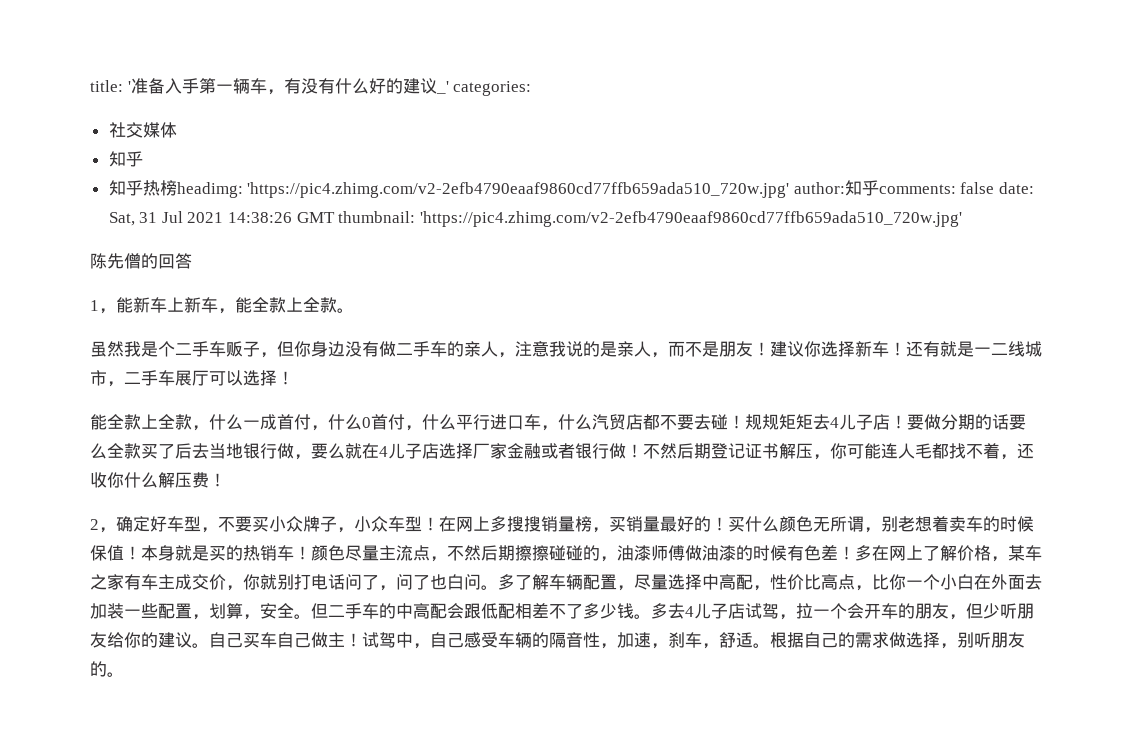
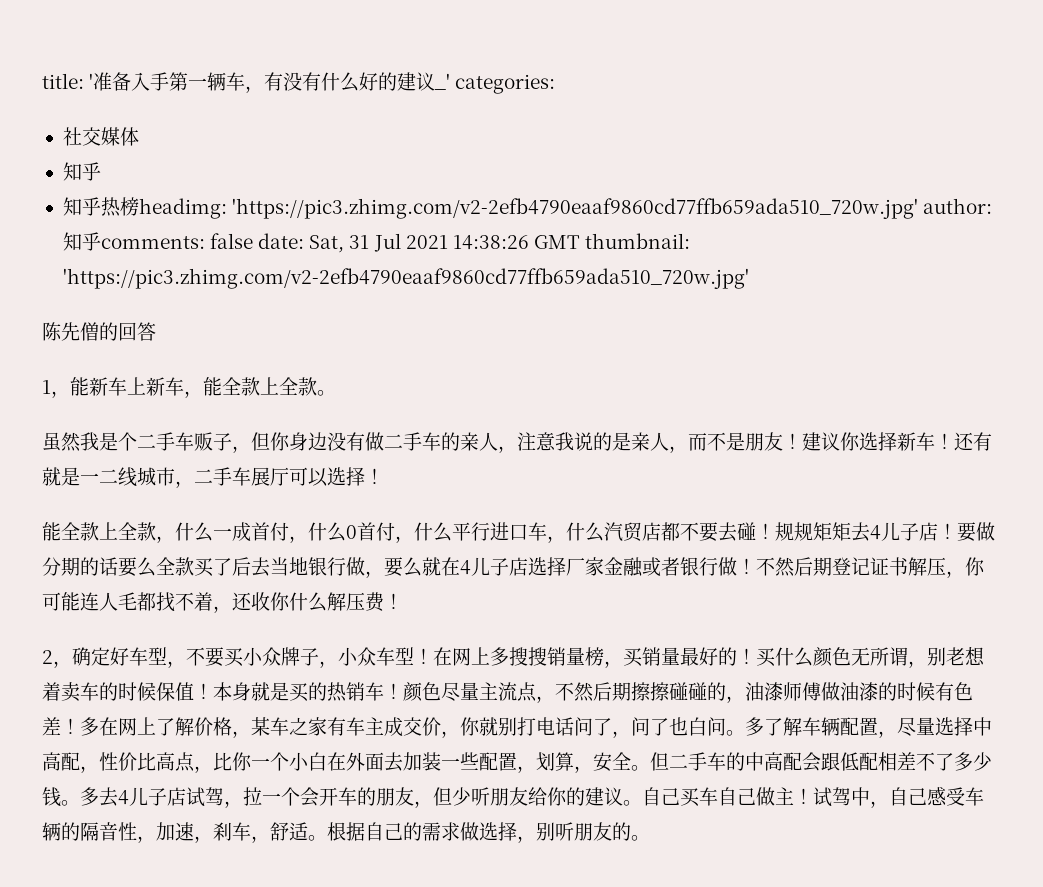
- 知乎热榜headimg: 'https://pic4.zhimg.com/v2-2efb4790eaaf9860cd77ffb659ada510_720w.jpg' author:知乎comments: false date: Sat, 31 Jul 2021 14:38:26 GMT thumbnail: 'https://pic4.zhimg.com/v2-2efb4790eaaf9860cd77ffb659ada510_720w.jpg'
+ 知乎热榜headimg: 'https://pic3.zhimg.com/v2-2efb4790eaaf9860cd77ffb659ada510_720w.jpg' author:知乎comments: false date: Sat, 31 Jul 2021 14:38:26 GMT thumbnail: 'https://pic3.zhimg.com/v2-2efb4790eaaf9860cd77ffb659ada510_720w.jpg'

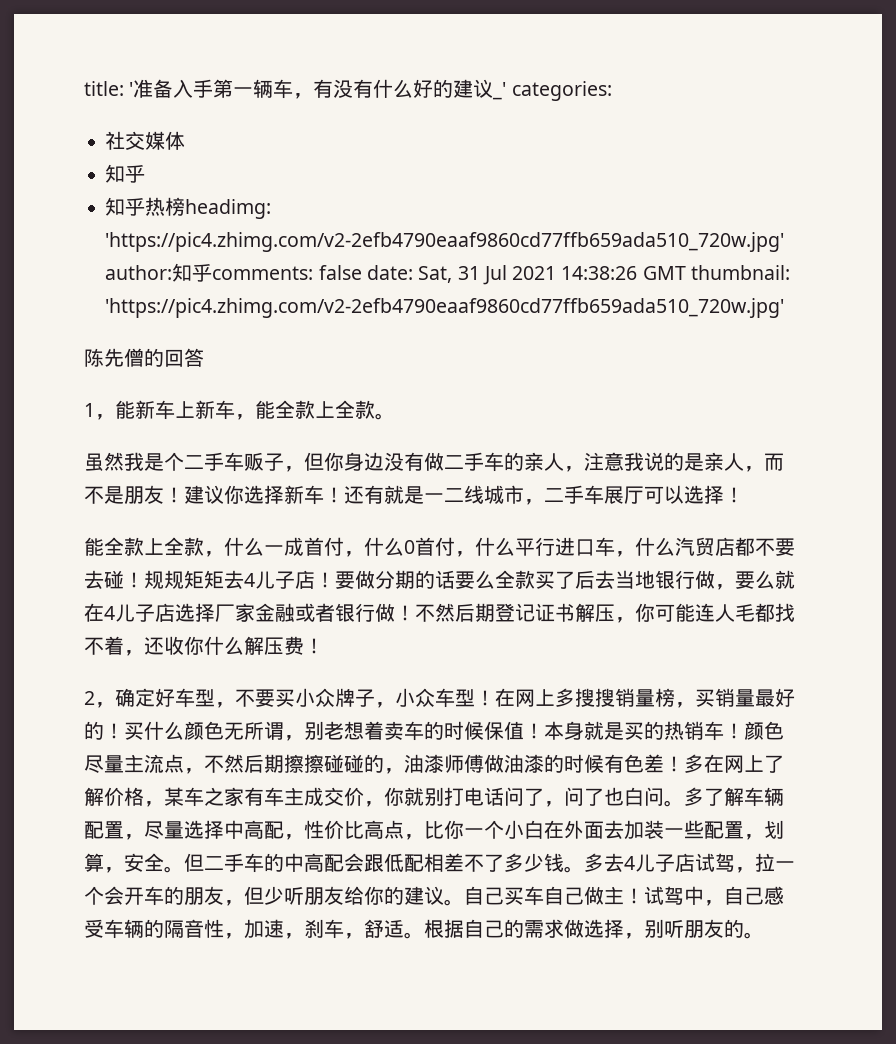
- 知乎热榜headimg: 'https://pic3.zhimg.com/v2-2efb4790eaaf9860cd77ffb659ada510_720w.jpg' author:知乎comments: false date: Sat, 31 Jul 2021 14:38:26 GMT thumbnail: 'https://pic3.zhimg.com/v2-2efb4790eaaf9860cd77ffb659ada510_720w.jpg'
+ 知乎热榜headimg: 'https://pic4.zhimg.com/v2-2efb4790eaaf9860cd77ffb659ada510_720w.jpg' author:知乎comments: false date: Sat, 31 Jul 2021 14:38:26 GMT thumbnail: 'https://pic4.zhimg.com/v2-2efb4790eaaf9860cd77ffb659ada510_720w.jpg'

